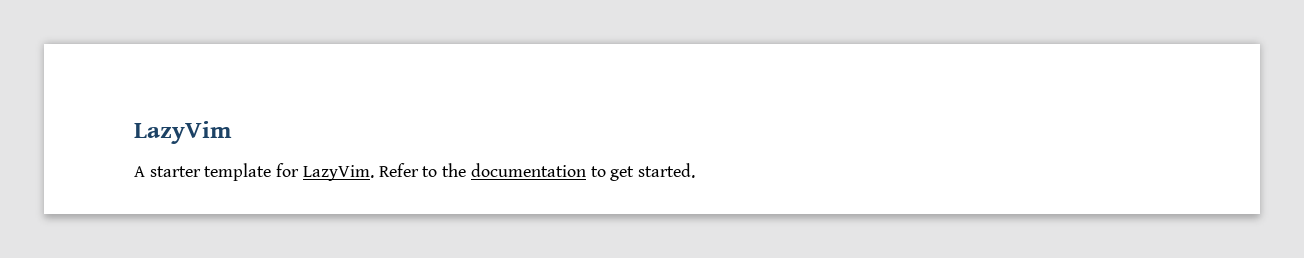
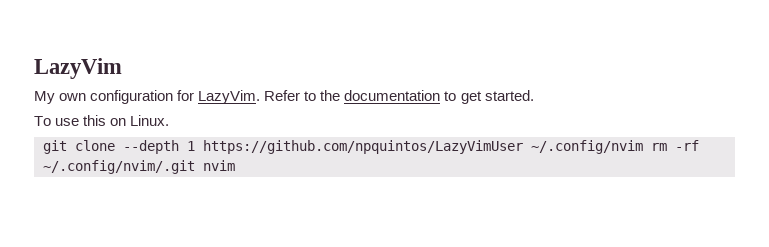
- A starter template for LazyVim.
+ My own configuration for LazyVim.
+ To use this on Linux.
+ git clone --depth 1 https://github.com/npquintos/LazyVimUser ~/.config/nvim rm -rf ~/.config/nvim/.git nvim

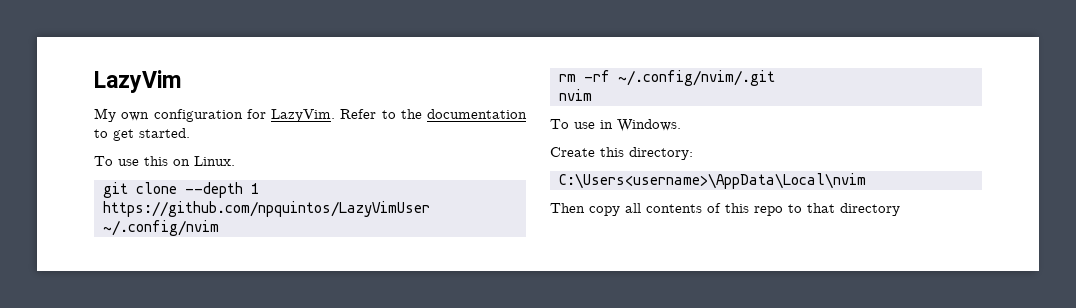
- git clone --depth 1 https://github.com/npquintos/LazyVimUser ~/.config/nvim rm -rf ~/.config/nvim/.git nvim
+ git clone --depth 1 https://github.com/npquintos/LazyVimUser ~/.config/nvim
+ rm -rf ~/.config/nvim/.git
+ nvim
+ To use in Windows.
+ Create this directory:
+ C:\Users<username>\AppData\Local\nvim
+ Then copy all contents of this repo to that directory

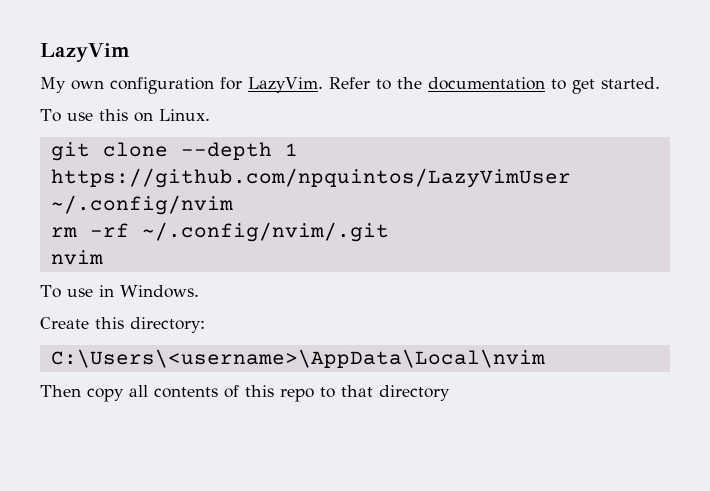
- C:\Users<username>\AppData\Local\nvim
+ C:\Users\<username>\AppData\Local\nvim

